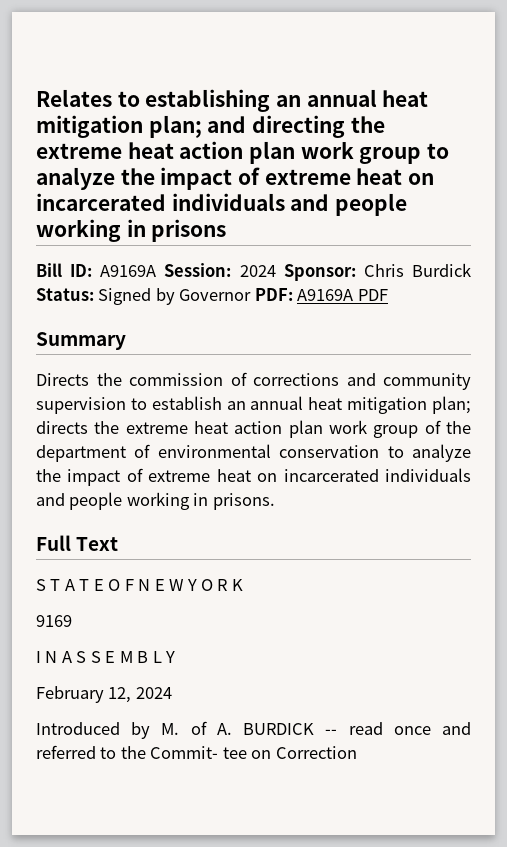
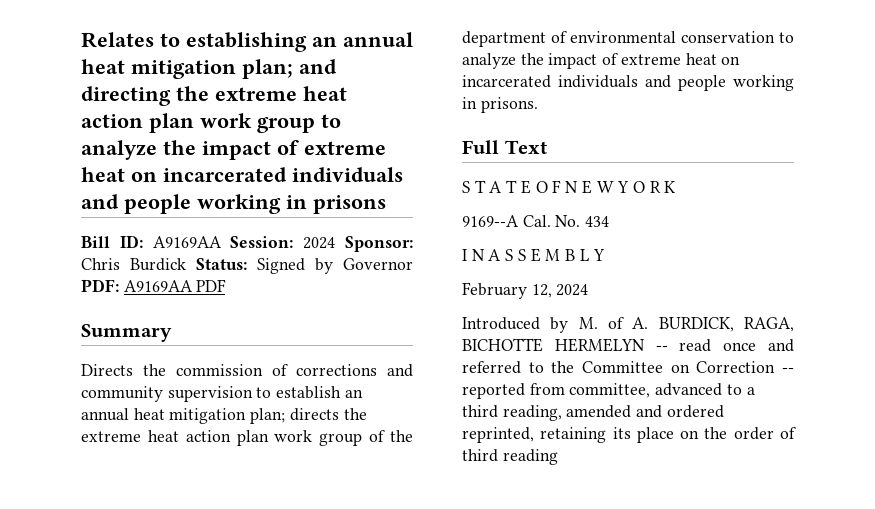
- Bill ID: A9169A Session: 2024 Sponsor: Chris Burdick Status: Signed by Governor PDF: A9169A PDF
+ Bill ID: A9169AA Session: 2024 Sponsor: Chris Burdick Status: Signed by Governor PDF: A9169AA PDF
- 9169
+ 9169--A Cal. No. 434
- Introduced by M. of A. BURDICK -- read once and referred to the Commit- tee on Correction
+ Introduced by M. of A. BURDICK, RAGA, BICHOTTE HERMELYN -- read once and referred to the Committee on Correction -- reported from committee, advanced to a third reading, amended and ordered reprinted, retaining its place on the order of third reading

